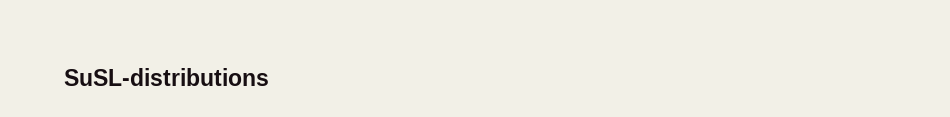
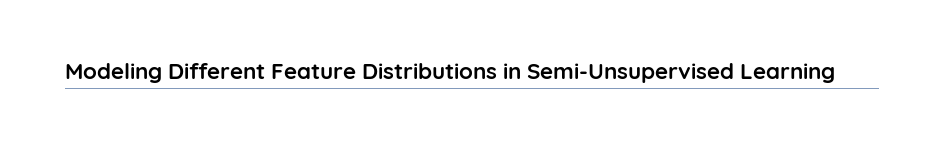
- SuSL-distributions
+ Modeling Different Feature Distributions in Semi-Unsupervised Learning

